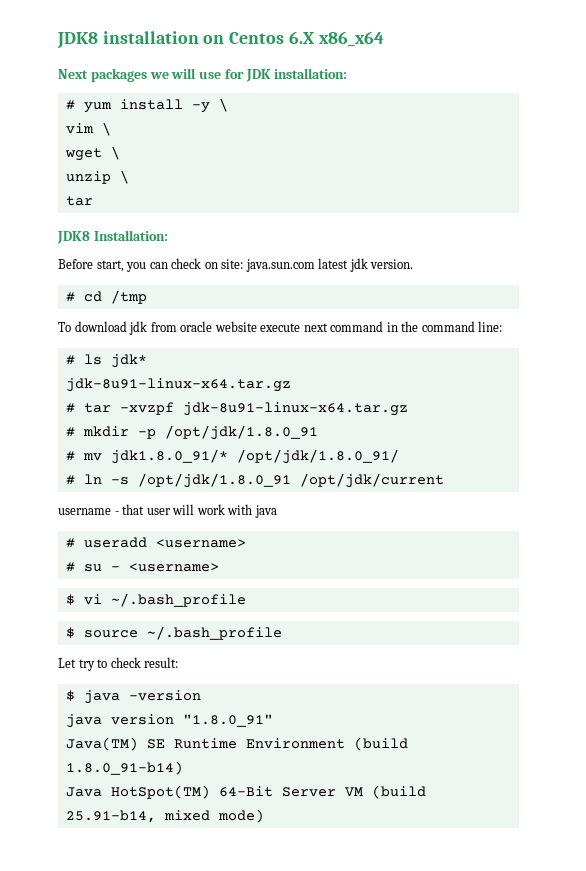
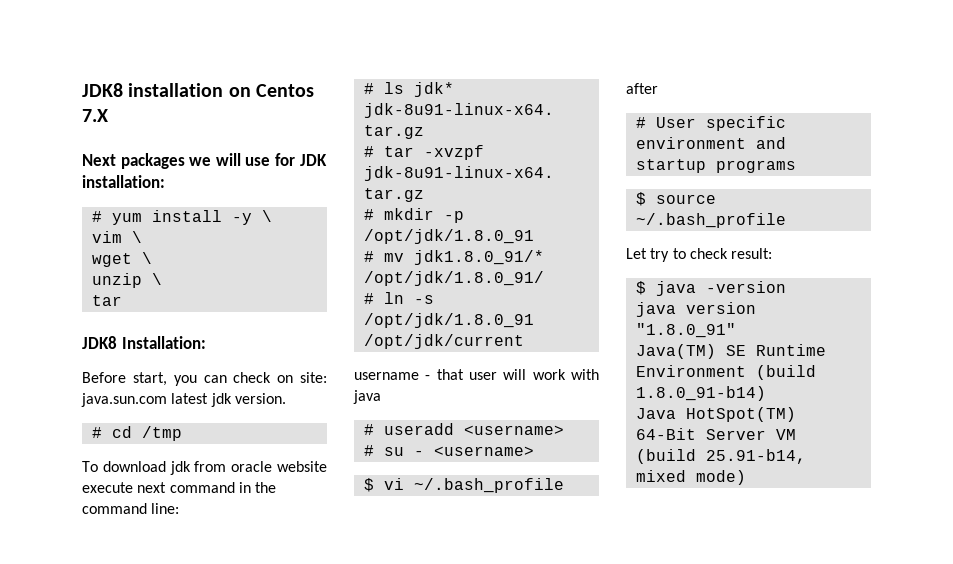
- JDK8 installation on Centos 6.X x86_x64
+ JDK8 installation on Centos 7.X
+ after
+ # User specific environment and startup programs

